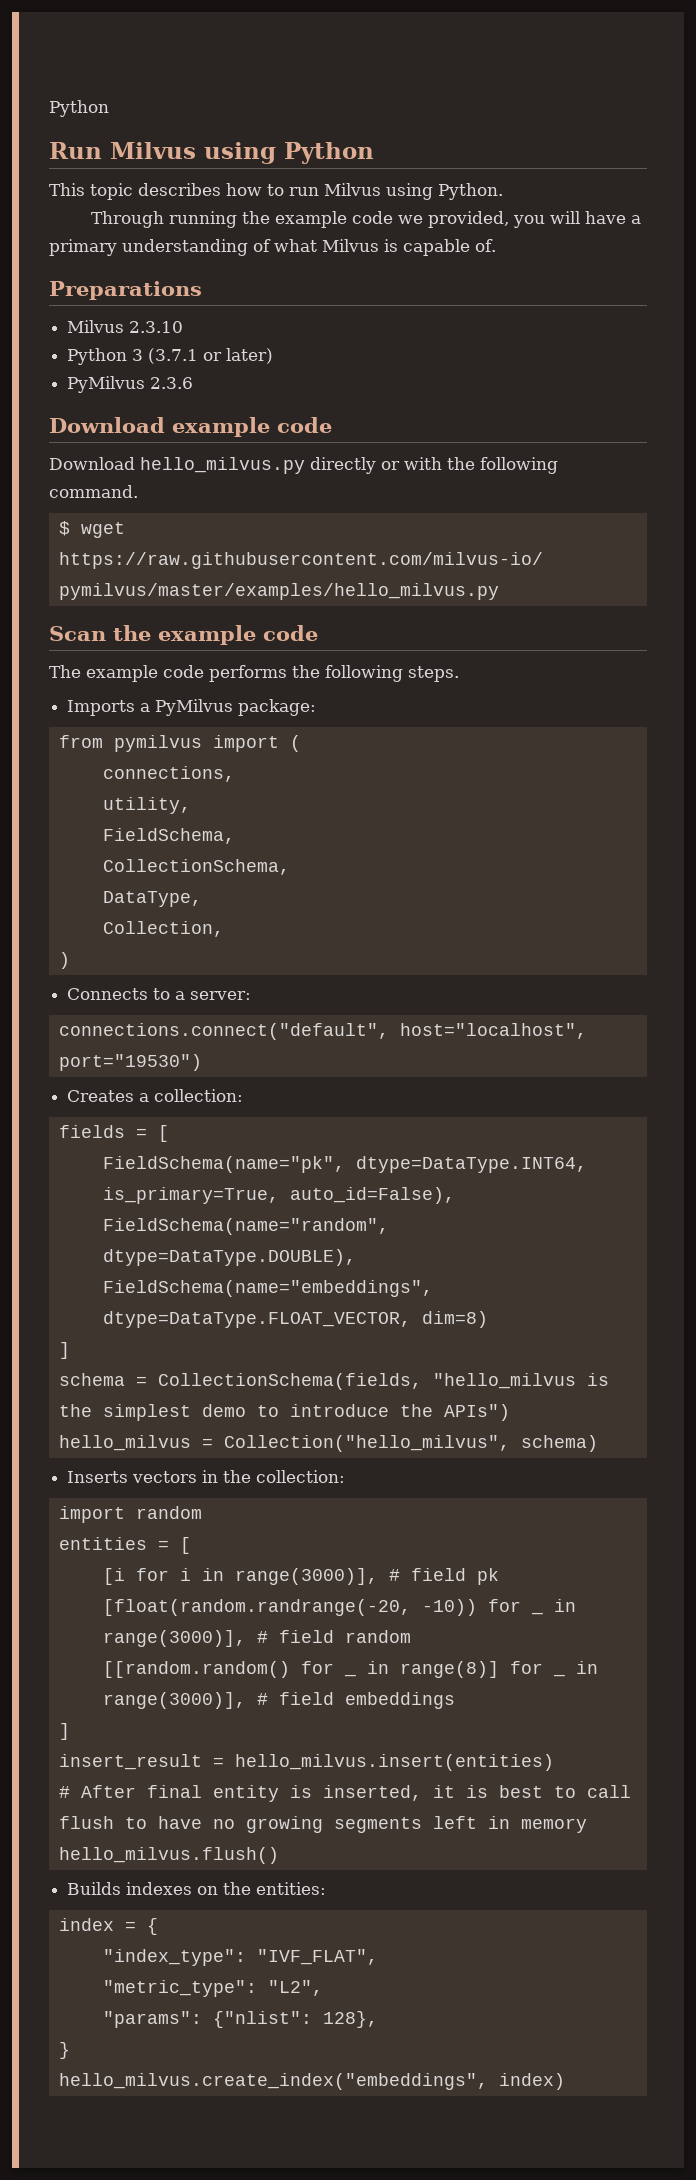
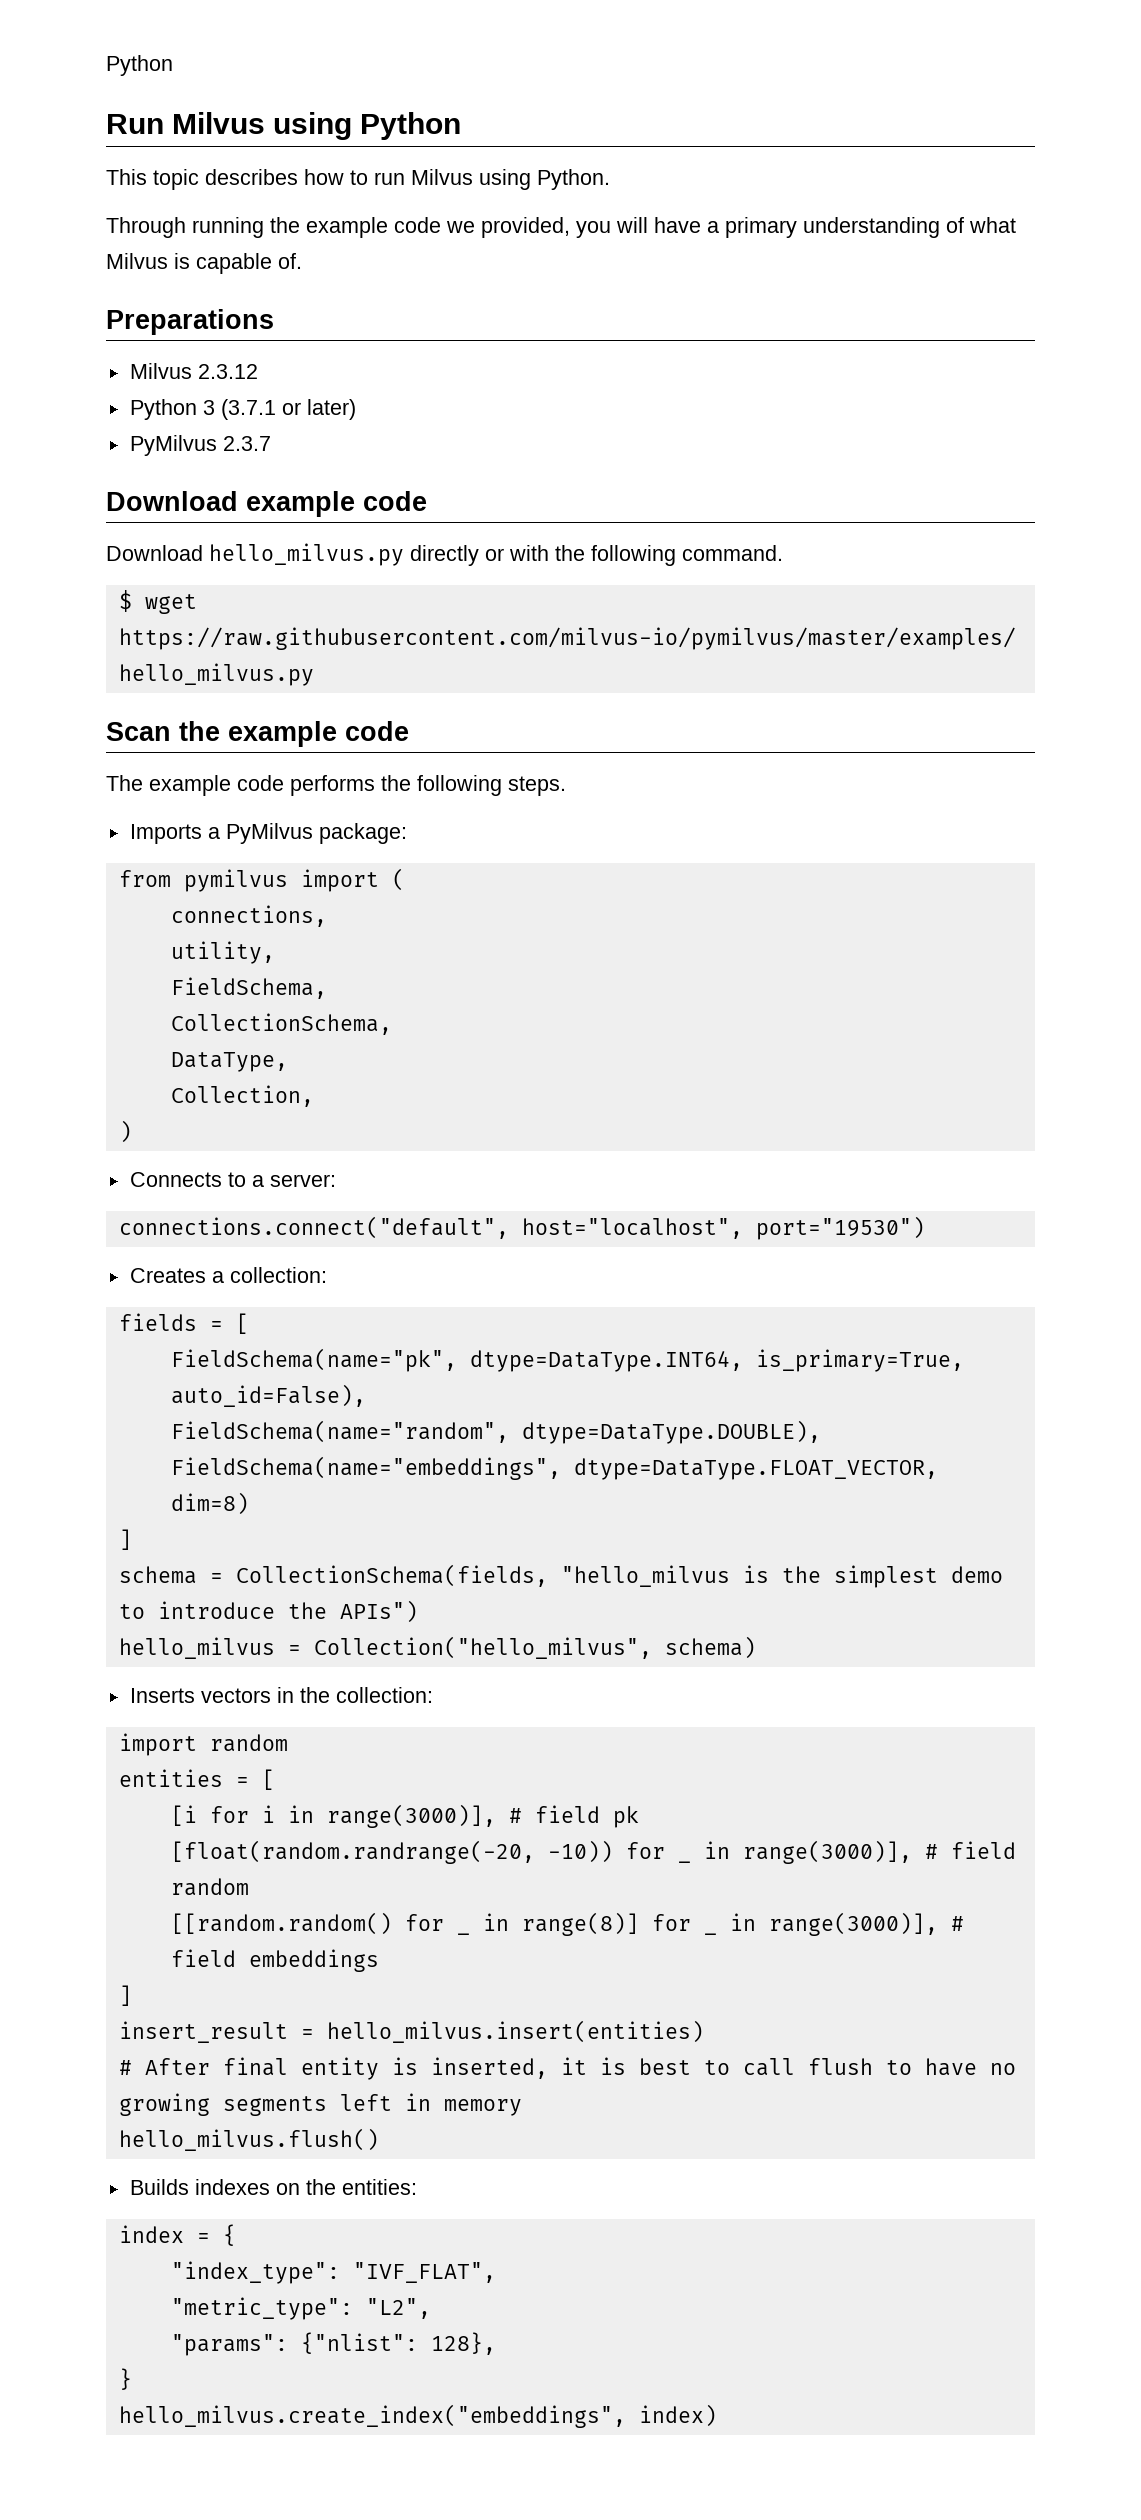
- Milvus 2.3.10
+ Milvus 2.3.12
- PyMilvus 2.3.6
+ PyMilvus 2.3.7

